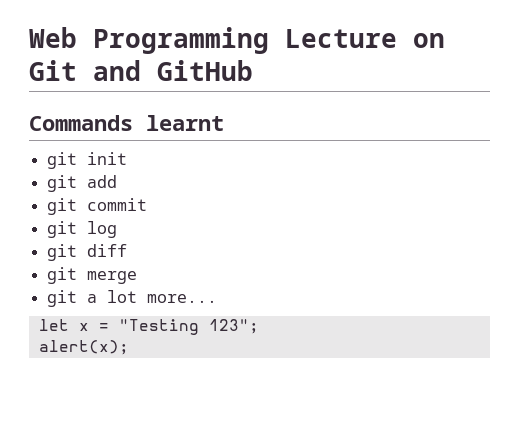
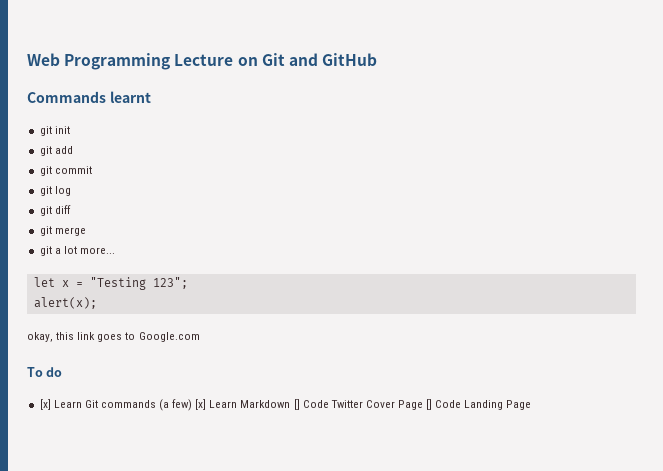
+ okay, this link goes to Google.com
+ To do
+ [x] Learn Git commands (a few) [x] Learn Markdown [] Code Twitter Cover Page [] Code Landing Page

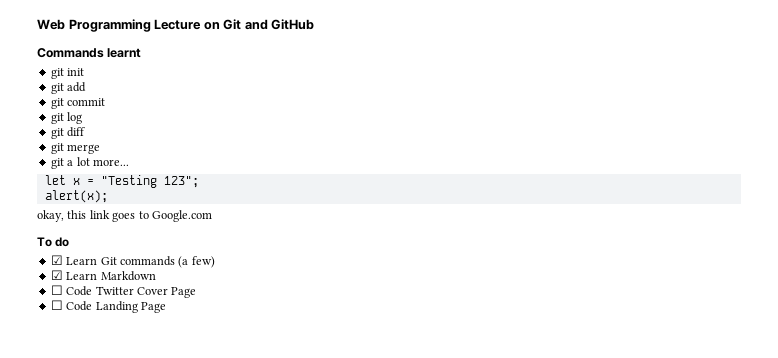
- [x] Learn Git commands (a few) [x] Learn Markdown [] Code Twitter Cover Page [] Code Landing Page
+ ☑ Learn Git commands (a few)
+ ☑ Learn Markdown
+ ☐ Code Twitter Cover Page
+ ☐ Code Landing Page

